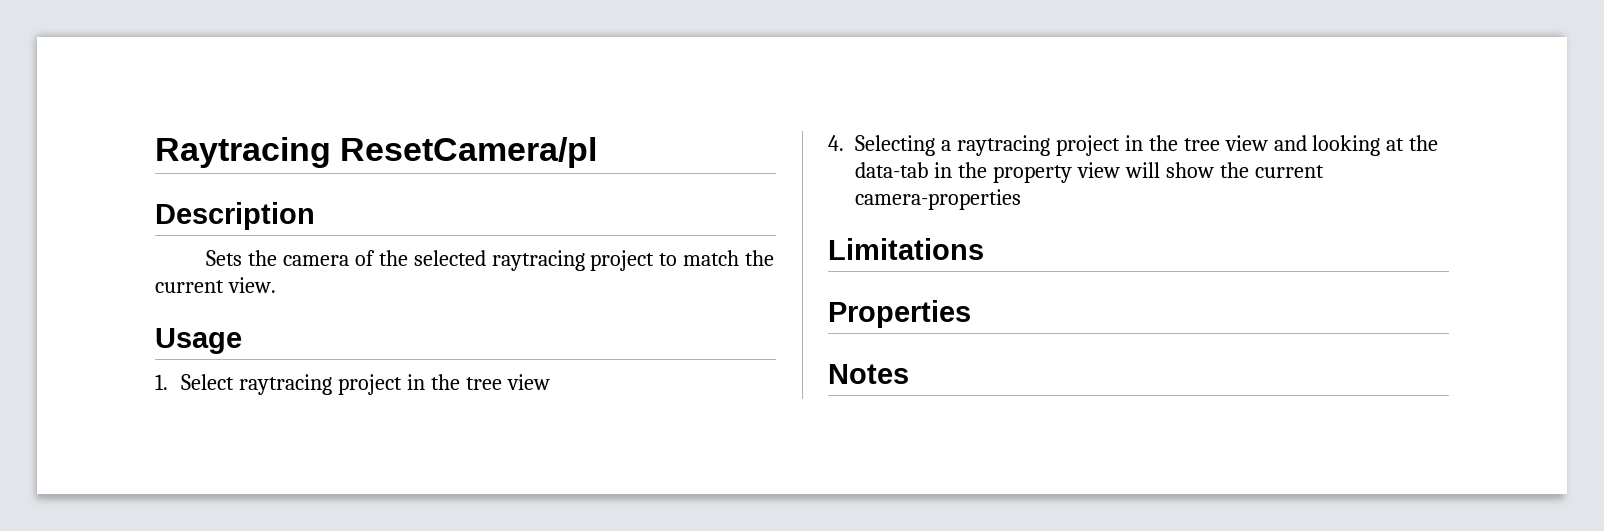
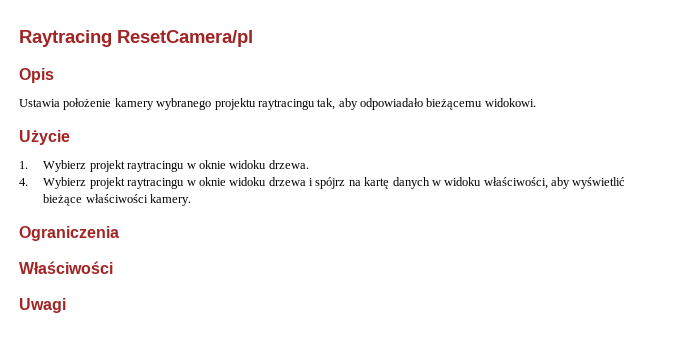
- Description
- Sets the camera of the selected raytracing project to match the current view.
- Usage
- 1. Select raytracing project in the tree view
- 4. Selecting a raytracing project in the tree view and looking at the data-tab in the property view will show the current camera-properties
- Limitations
- Properties
- Notes
+ Opis
+ Ustawia położenie kamery wybranego projektu raytracingu tak, aby odpowiadało bieżącemu widokowi.
+ Użycie
+ 1. Wybierz projekt raytracingu w oknie widoku drzewa.
+ 4. Wybierz projekt raytracingu w oknie widoku drzewa i spójrz na kartę danych w widoku właściwości, aby wyświetlić bieżące właściwości kamery.
+ Ograniczenia
+ Właściwości
+ Uwagi

